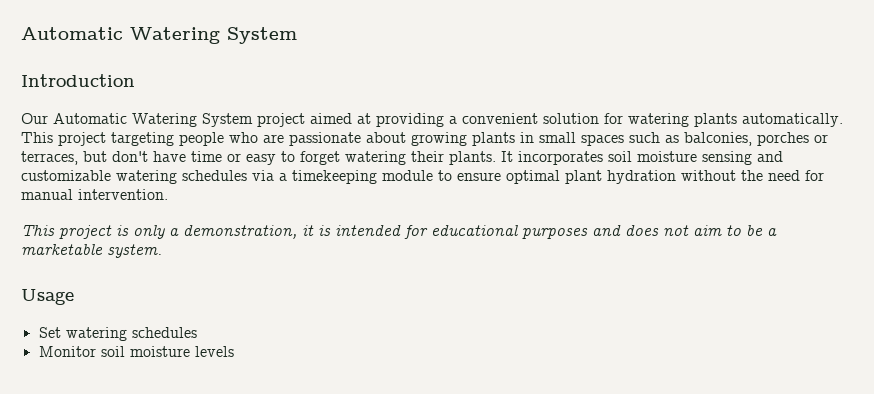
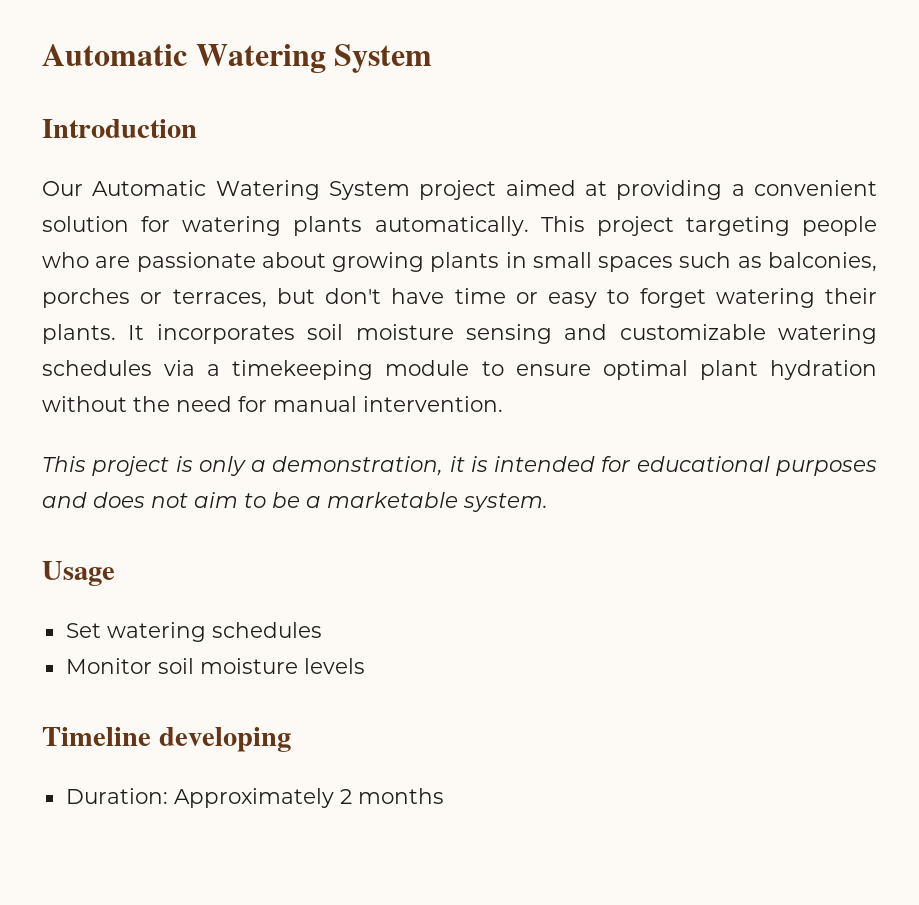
+ Timeline developing
+ Duration: Approximately 2 months

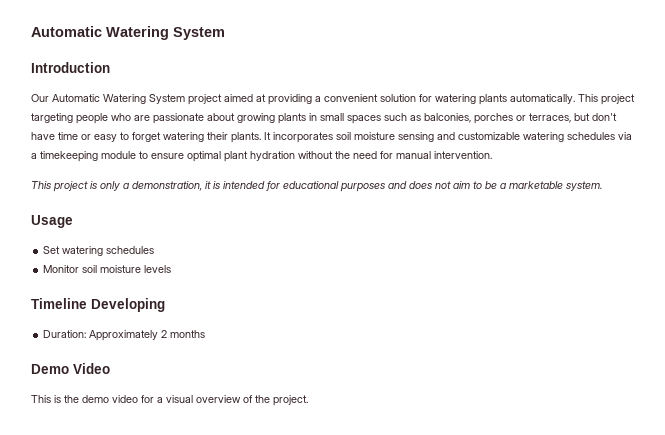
- Timeline developing
+ Timeline Developing
+ Demo Video
+ This is the demo video for a visual overview of the project.

